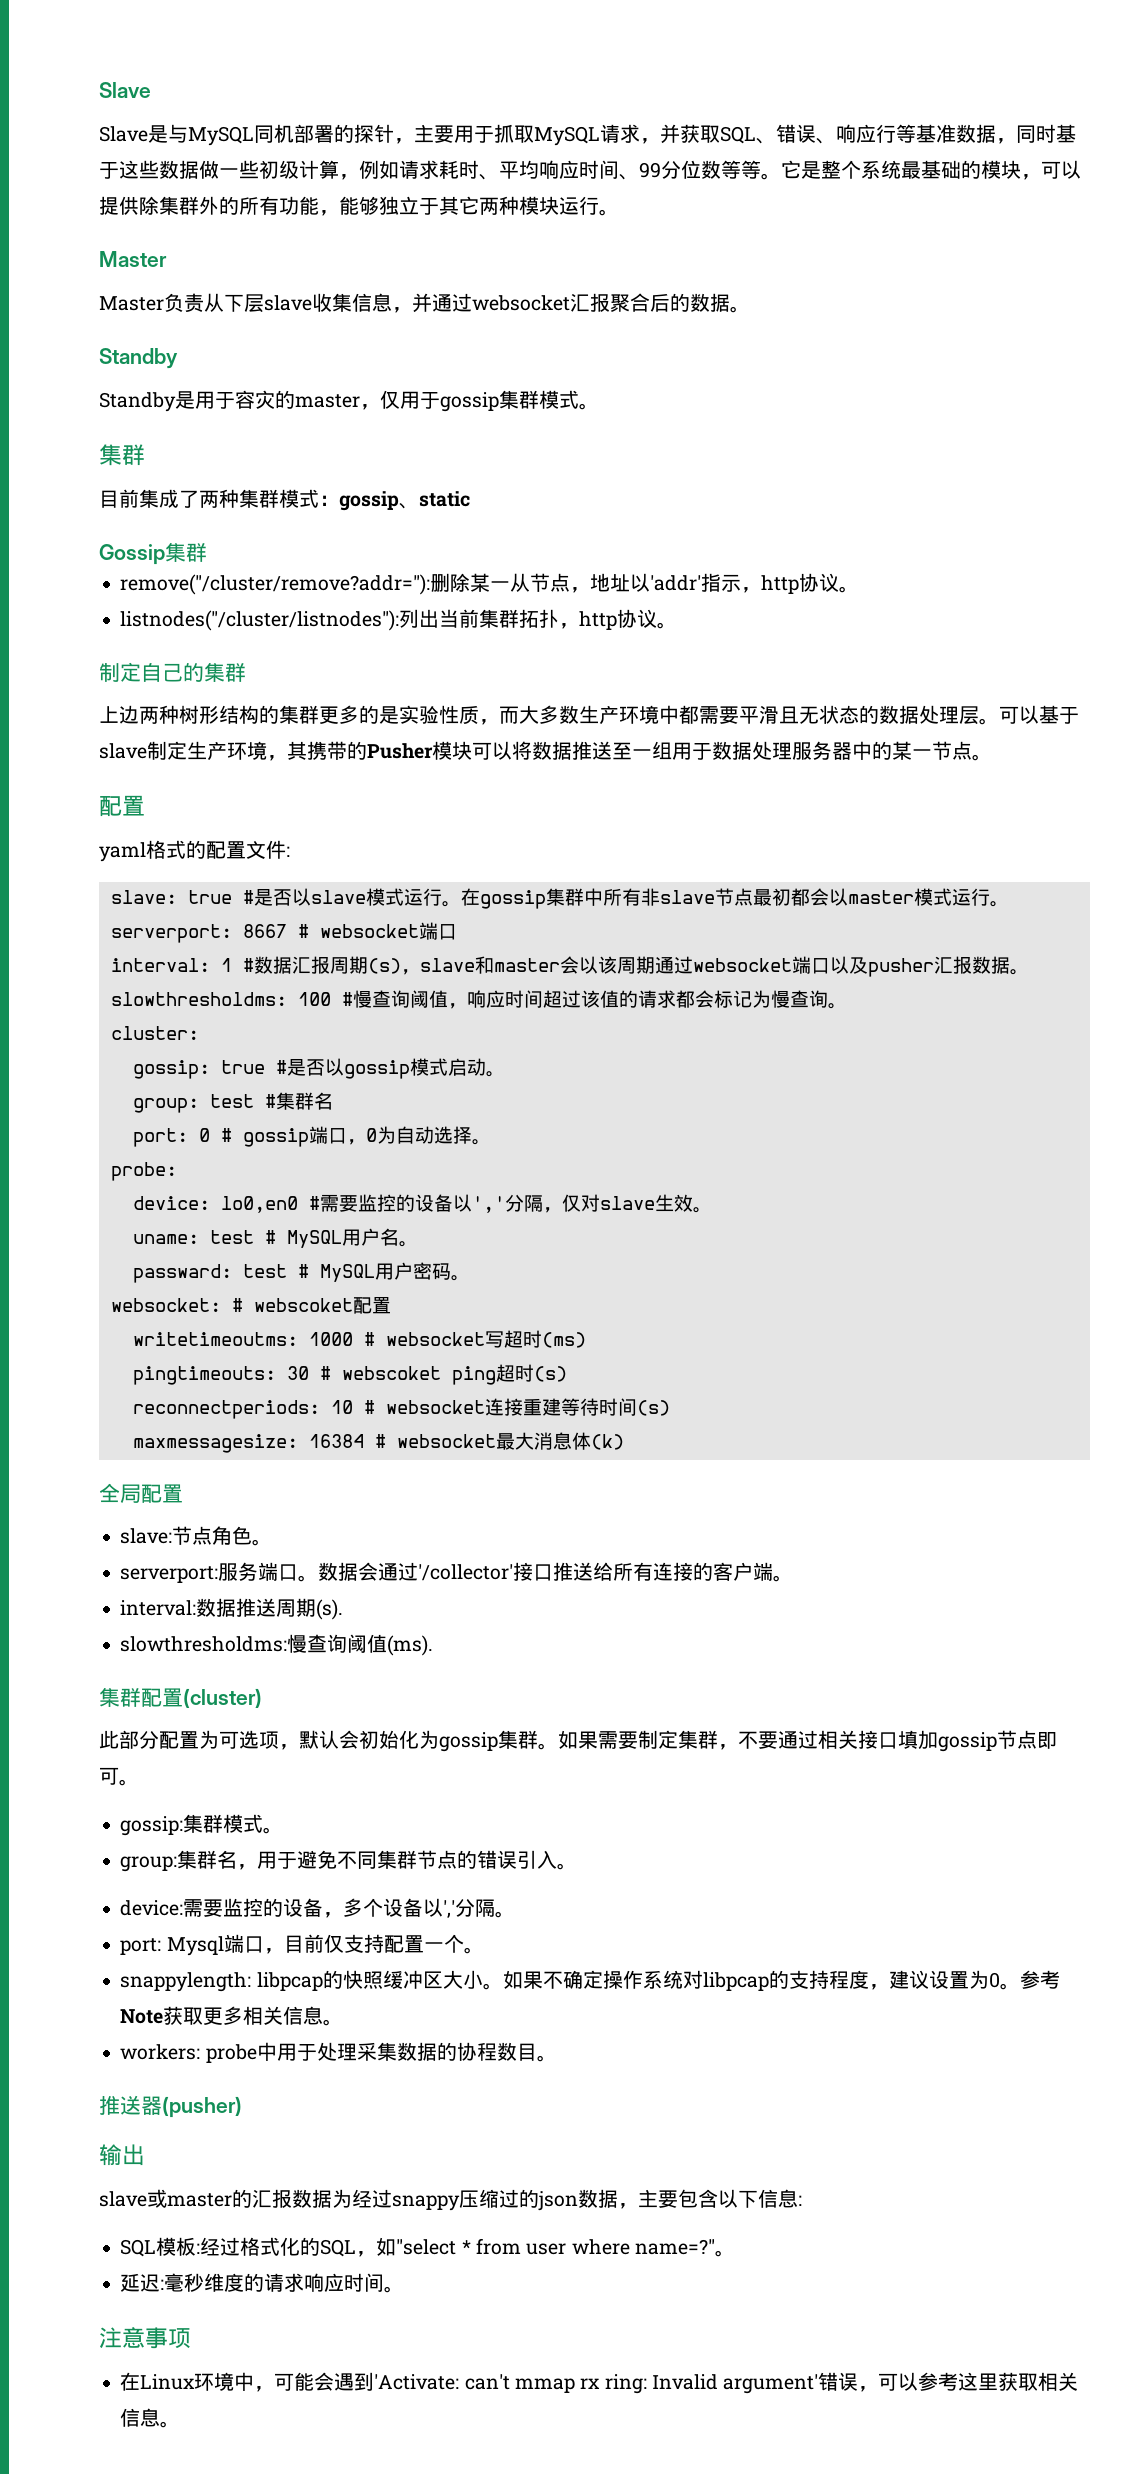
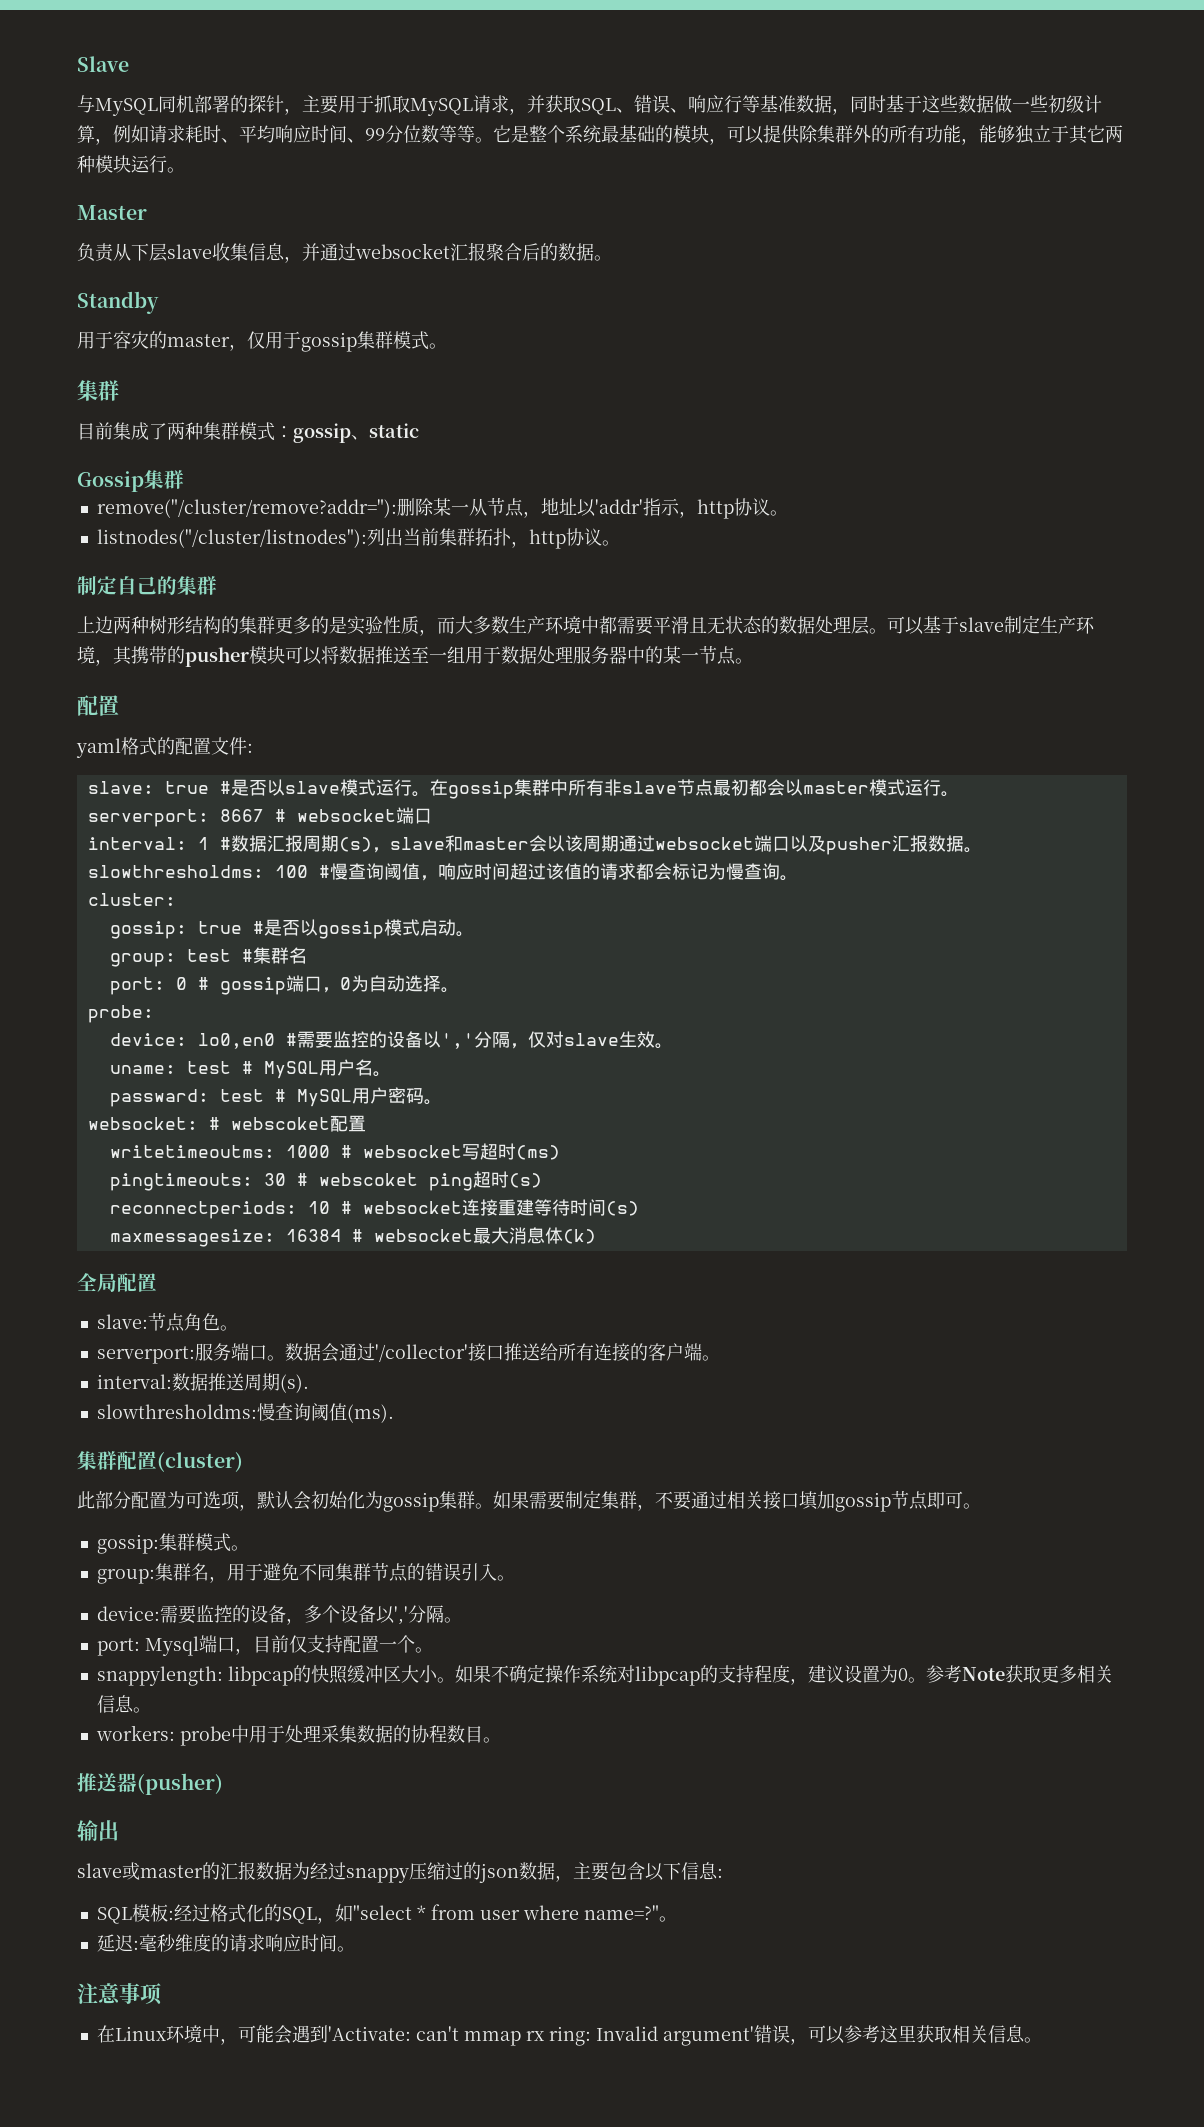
- Slave是与MySQL同机部署的探针，主要用于抓取MySQL请求，并获取SQL、错误、响应行等基准数据，同时基于这些数据做一些初级计算，例如请求耗时、平均响应时间、99分位数等等。
+ 与MySQL同机部署的探针，主要用于抓取MySQL请求，并获取SQL、错误、响应行等基准数据，同时基于这些数据做一些初级计算，例如请求耗时、平均响应时间、99分位数等等。
- Master负责从下层slave收集信息，并通过websocket汇报聚合后的数据。
+ 负责从下层slave收集信息，并通过websocket汇报聚合后的数据。
- Standby是用于容灾的master，仅用于gossip集群模式。
+ 用于容灾的master，仅用于gossip集群模式。
- 可以基于slave制定生产环境，其携带的Pusher模块可以将数据推送至一组用于数据处理服务器中的某一节点。
+ 可以基于slave制定生产环境，其携带的pusher模块可以将数据推送至一组用于数据处理服务器中的某一节点。

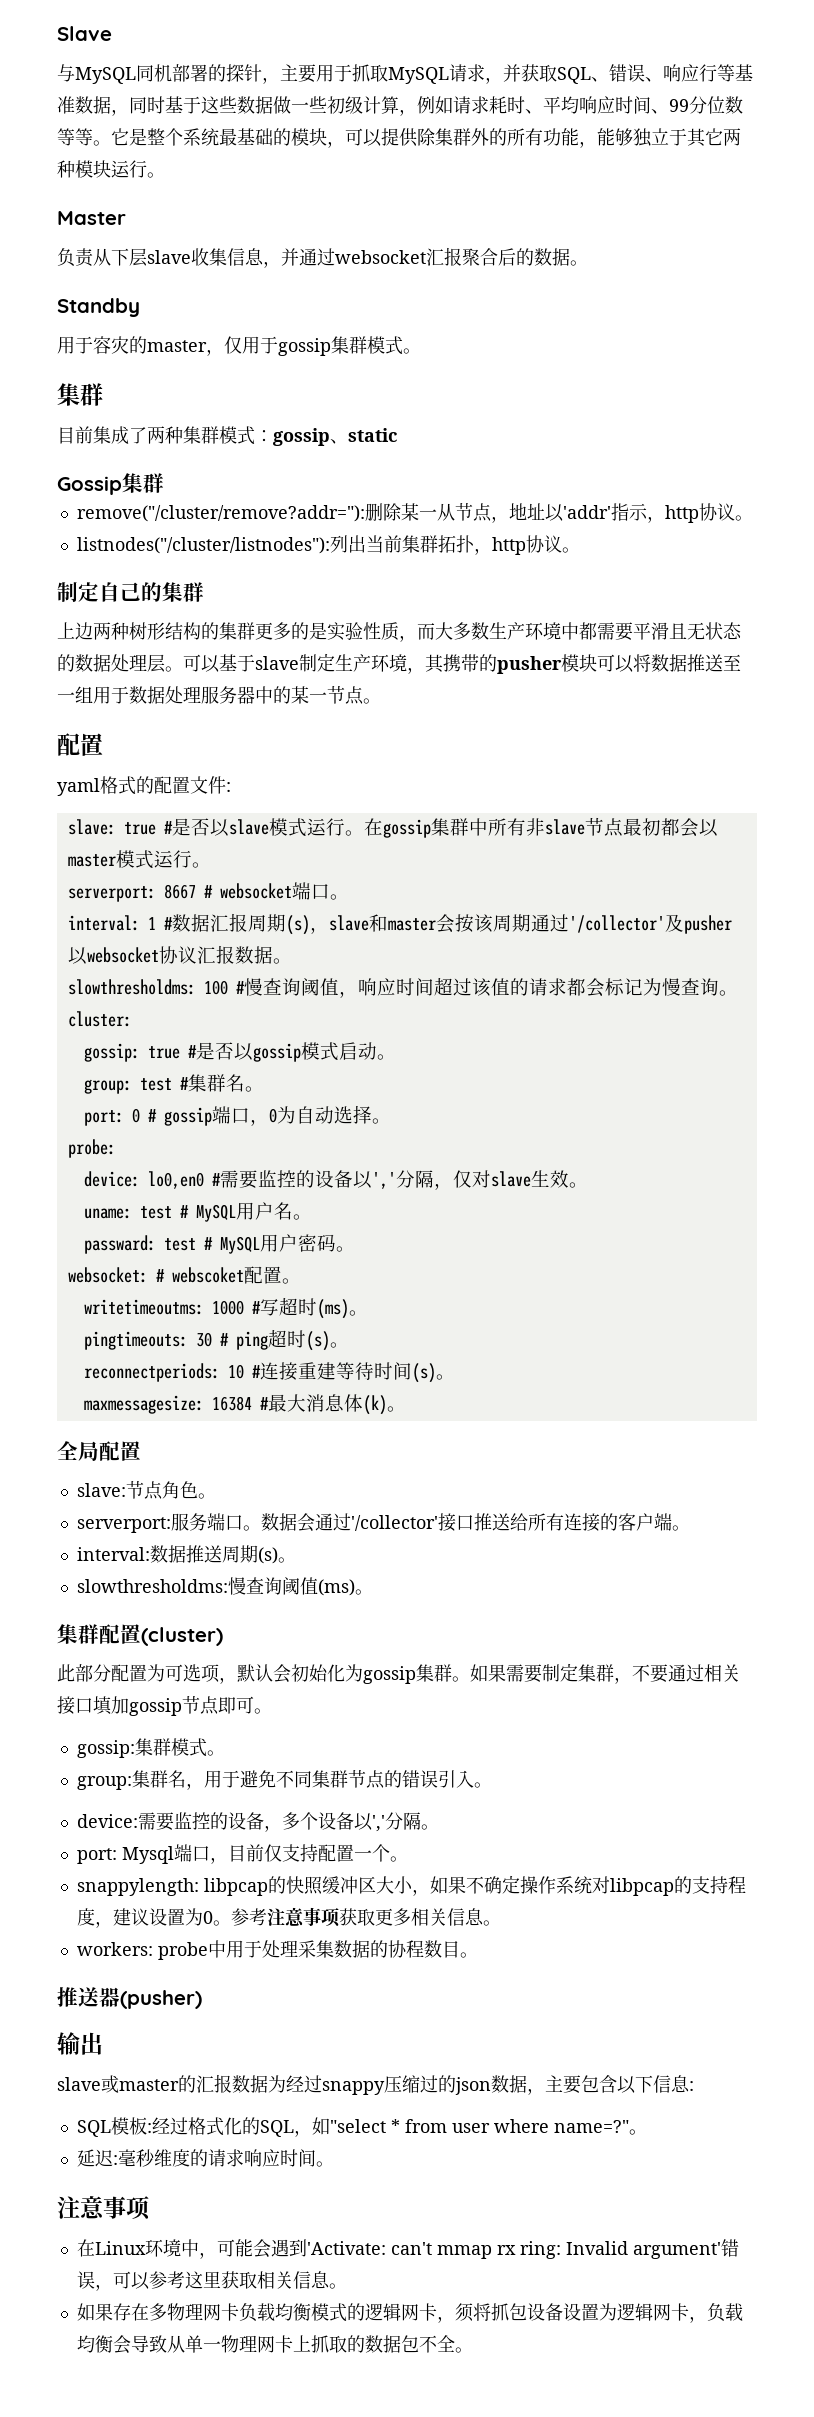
- serverport: 8667 # websocket端口
+ serverport: 8667 # websocket端口。
- interval: 1 #数据汇报周期(s)，slave和master会以该周期通过websocket端口以及pusher汇报数据。
+ interval: 1 #数据汇报周期(s)，slave和master会按该周期通过'/collector'及pusher以websocket协议汇报数据。
- group: test #集群名
+ group: test #集群名。
- websocket: # webscoket配置
+ websocket: # webscoket配置。
- writetimeoutms: 1000 # websocket写超时(ms)
+ writetimeoutms: 1000 #写超时(ms)。
- pingtimeouts: 30 # webscoket ping超时(s)
+ pingtimeouts: 30 # ping超时(s)。
- reconnectperiods: 10 # websocket连接重建等待时间(s)
+ reconnectperiods: 10 #连接重建等待时间(s)。
- maxmessagesize: 16384 # websocket最大消息体(k)
+ maxmessagesize: 16384 #最大消息体(k)。
- interval:数据推送周期(s).
+ interval:数据推送周期(s)。
- slowthresholdms:慢查询阈值(ms).
+ slowthresholdms:慢查询阈值(ms)。
- snappylength: libpcap的快照缓冲区大小。如果不确定操作系统对libpcap的支持程度，建议设置为0。
+ snappylength: libpcap的快照缓冲区大小，如果不确定操作系统对libpcap的支持程度，建议设置为0。
- 参考Note获取更多相关信息。
+ 参考注意事项获取更多相关信息。
+ 如果存在多物理网卡负载均衡模式的逻辑网卡，须将抓包设备设置为逻辑网卡，负载均衡会导致从单一物理网卡上抓取的数据包不全。

